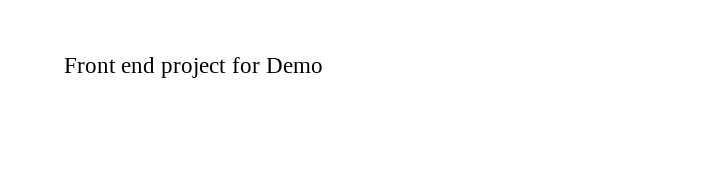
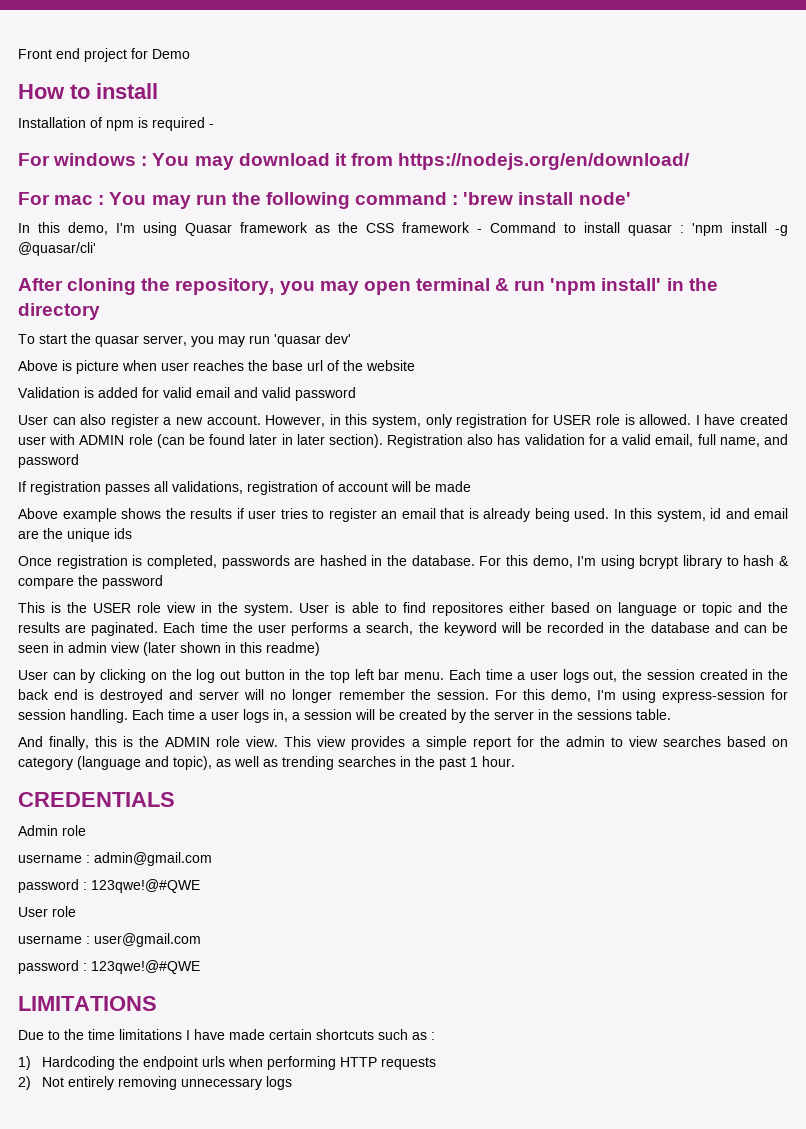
+ How to install
+ Installation of npm is required -
+ For windows : You may download it from https://nodejs.org/en/download/
+ For mac : You may run the following command : 'brew install node'
+ In this demo, I'm using Quasar framework as the CSS framework - Command to install quasar : 'npm install -g @quasar/cli'
+ After cloning the repository, you may open terminal & run 'npm install' in the directory
+ To start the quasar server, you may run 'quasar dev'
+ Above is picture when user reaches the base url of the website
+ Validation is added for valid email and valid password
+ User can also register a new account. However, in this system, only registration for USER role is allowed. I have created user with ADMIN role (can be found later in later section). Registration also has validation for a valid email, full name, and password
+ If registration passes all validations, registration of account will be made
+ Above example shows the results if user tries to register an email that is already being used. In this system, id and email are the unique ids
+ Once registration is completed, passwords are hashed in the database. For this demo, I'm using bcrypt library to hash & compare the password
+ This is the USER role view in the system. User is able to find repositores either based on language or topic and the results are paginated. Each time the user performs a search, the keyword will be recorded in the database and can be seen in admin view (later shown in this readme)
+ User can by clicking on the log out button in the top left bar menu. Each time a user logs out, the session created in the back end is destroyed and server will no longer remember the session. For this demo, I'm using express-session for session handling. Each time a user logs in, a session will be created by the server in the sessions table.
+ And finally, this is the ADMIN role view. This view provides a simple report for the admin to view searches based on category (language and topic), as well as trending searches in the past 1 hour.
+ CREDENTIALS
+ Admin role
+ username : admin@gmail.com
+ password : 123qwe!@#QWE
+ User role
+ username : user@gmail.com
+ password : 123qwe!@#QWE
+ LIMITATIONS
+ Due to the time limitations I have made certain shortcuts such as :
+ 1) Hardcoding the endpoint urls when performing HTTP requests
+ 2) Not entirely removing unnecessary logs

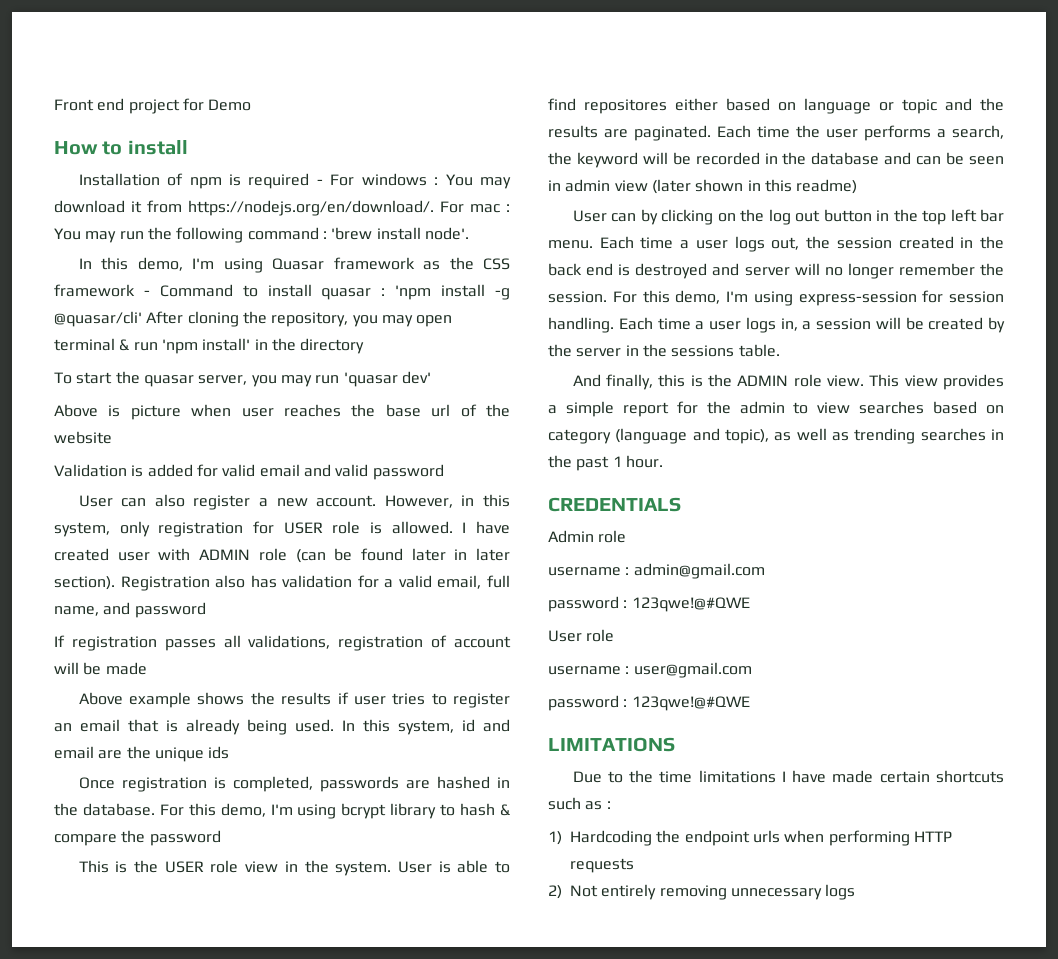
- Installation of npm is required -
- For windows : You may download it from https://nodejs.org/en/download/
- For mac : You may run the following command : 'brew install node'
+ Installation of npm is required - For windows : You may download it from https://nodejs.org/en/download/. For mac : You may run the following command : 'brew install node'.
- In this demo, I'm using Quasar framework as the CSS framework - Command to install quasar : 'npm install -g @quasar/cli'
- After cloning the repository, you may open terminal & run 'npm install' in the directory
+ In this demo, I'm using Quasar framework as the CSS framework - Command to install quasar : 'npm install -g @quasar/cli' After cloning the repository, you may open terminal & run 'npm install' in the directory

